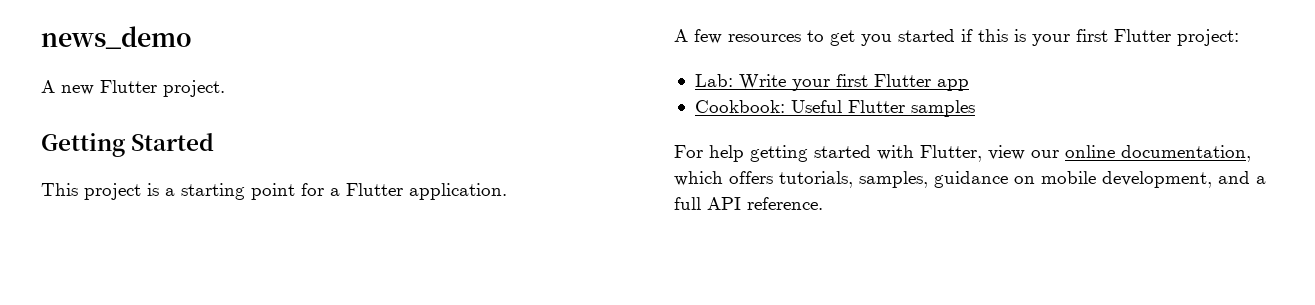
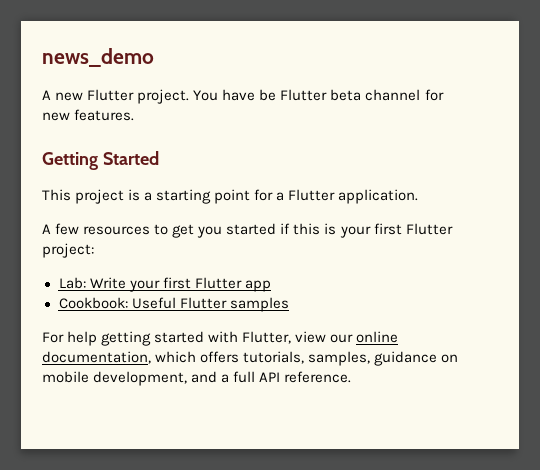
+ You have be Flutter beta channel for new features.

